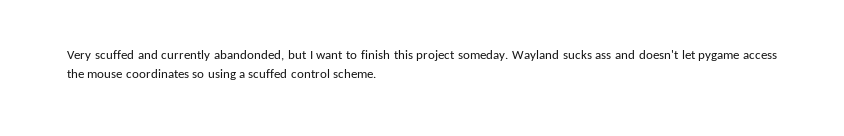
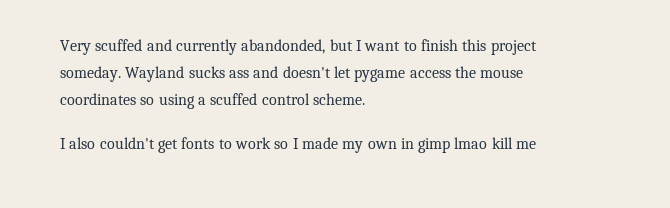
+ I also couldn't get fonts to work so I made my own in gimp lmao kill me

